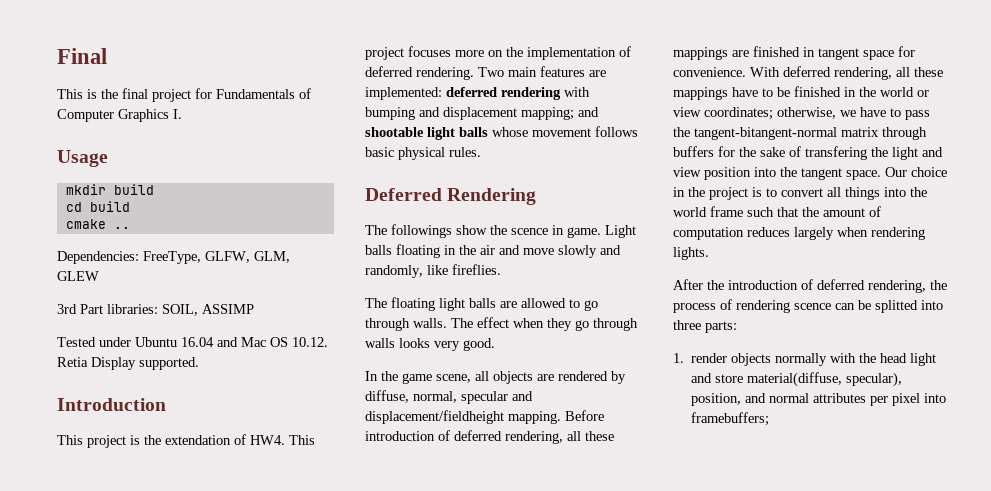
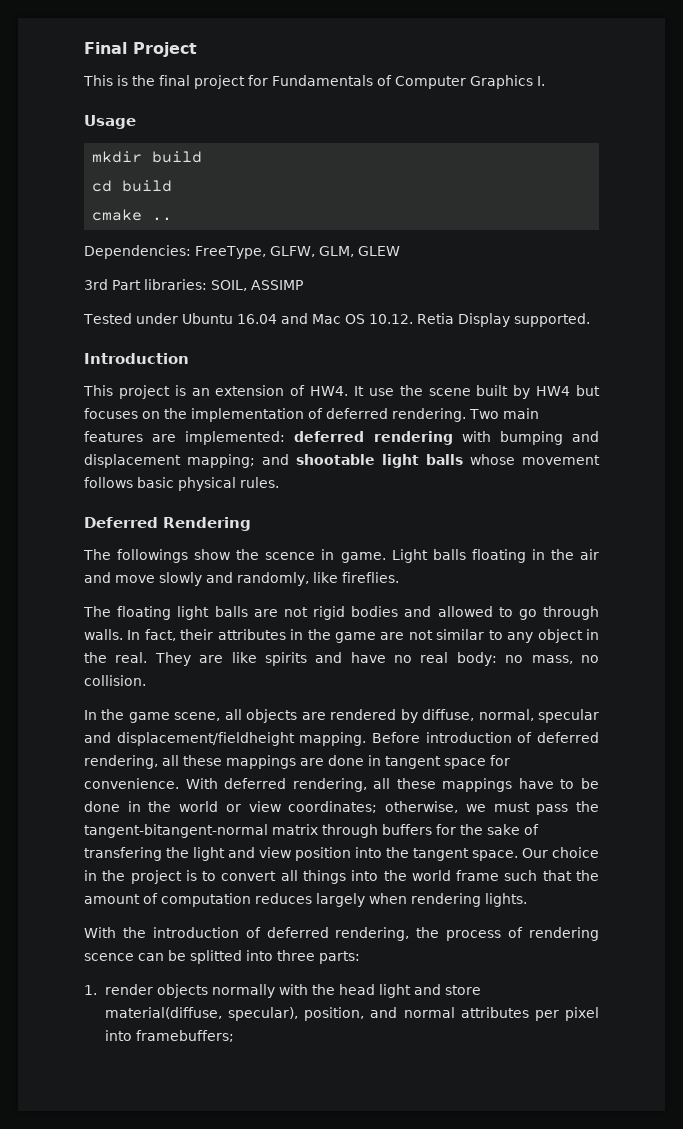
- Final
+ Final Project
- This project is the extendation of HW4. This project focuses more on the implementation of deferred rendering.
+ This project is an extension of HW4. It use the scene built by HW4 but focuses on the implementation of deferred rendering.
- The floating light balls are allowed to go through walls.
+ The floating light balls are not rigid bodies and allowed to go through walls.
- The effect when they go through walls looks very good.
+ In fact, their attributes in the game are not similar to any object in the real. They are like spirits and have no real body: no mass, no collision.
- Before introduction of deferred rendering, all these mappings are finished in tangent space for convenience.
+ Before introduction of deferred rendering, all these mappings are done in tangent space for convenience.
- With deferred rendering, all these mappings have to be finished in the world or view coordinates; otherwise, we have to pass the tangent-bitangent-normal matrix through buffers for the sake of transfering the light and view position into the tangent space.
+ With deferred rendering, all these mappings have to be done in the world or view coordinates; otherwise, we must pass the tangent-bitangent-normal matrix through buffers for the sake of transfering the light and view position into the tangent space.
- After the introduction of deferred rendering, the process of rendering scence can be splitted into three parts:
+ With the introduction of deferred rendering, the process of rendering scence can be splitted into three parts:

